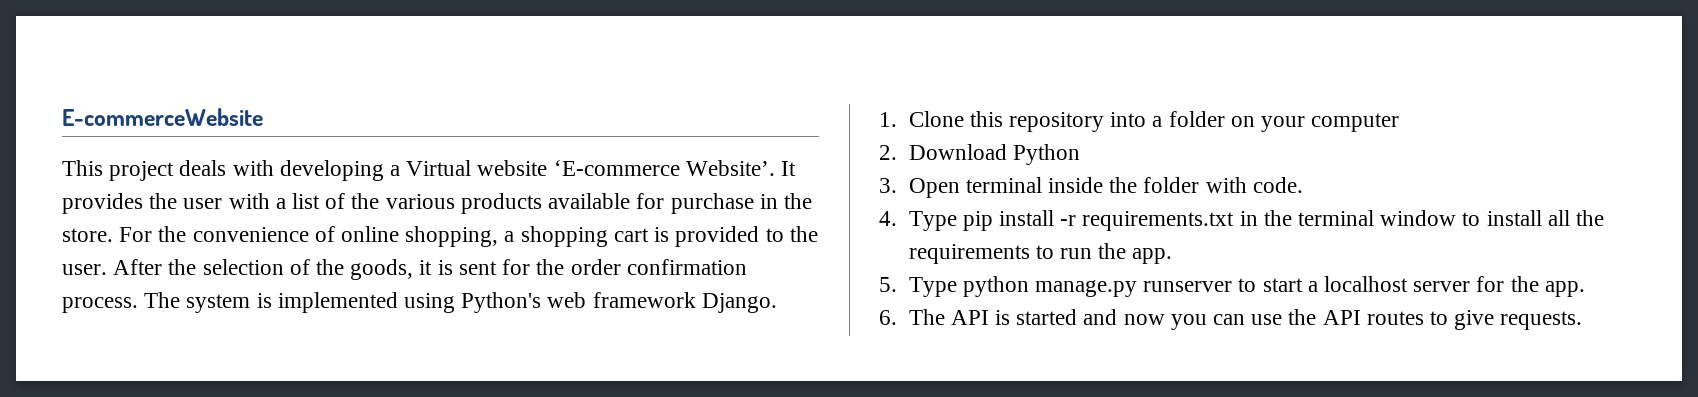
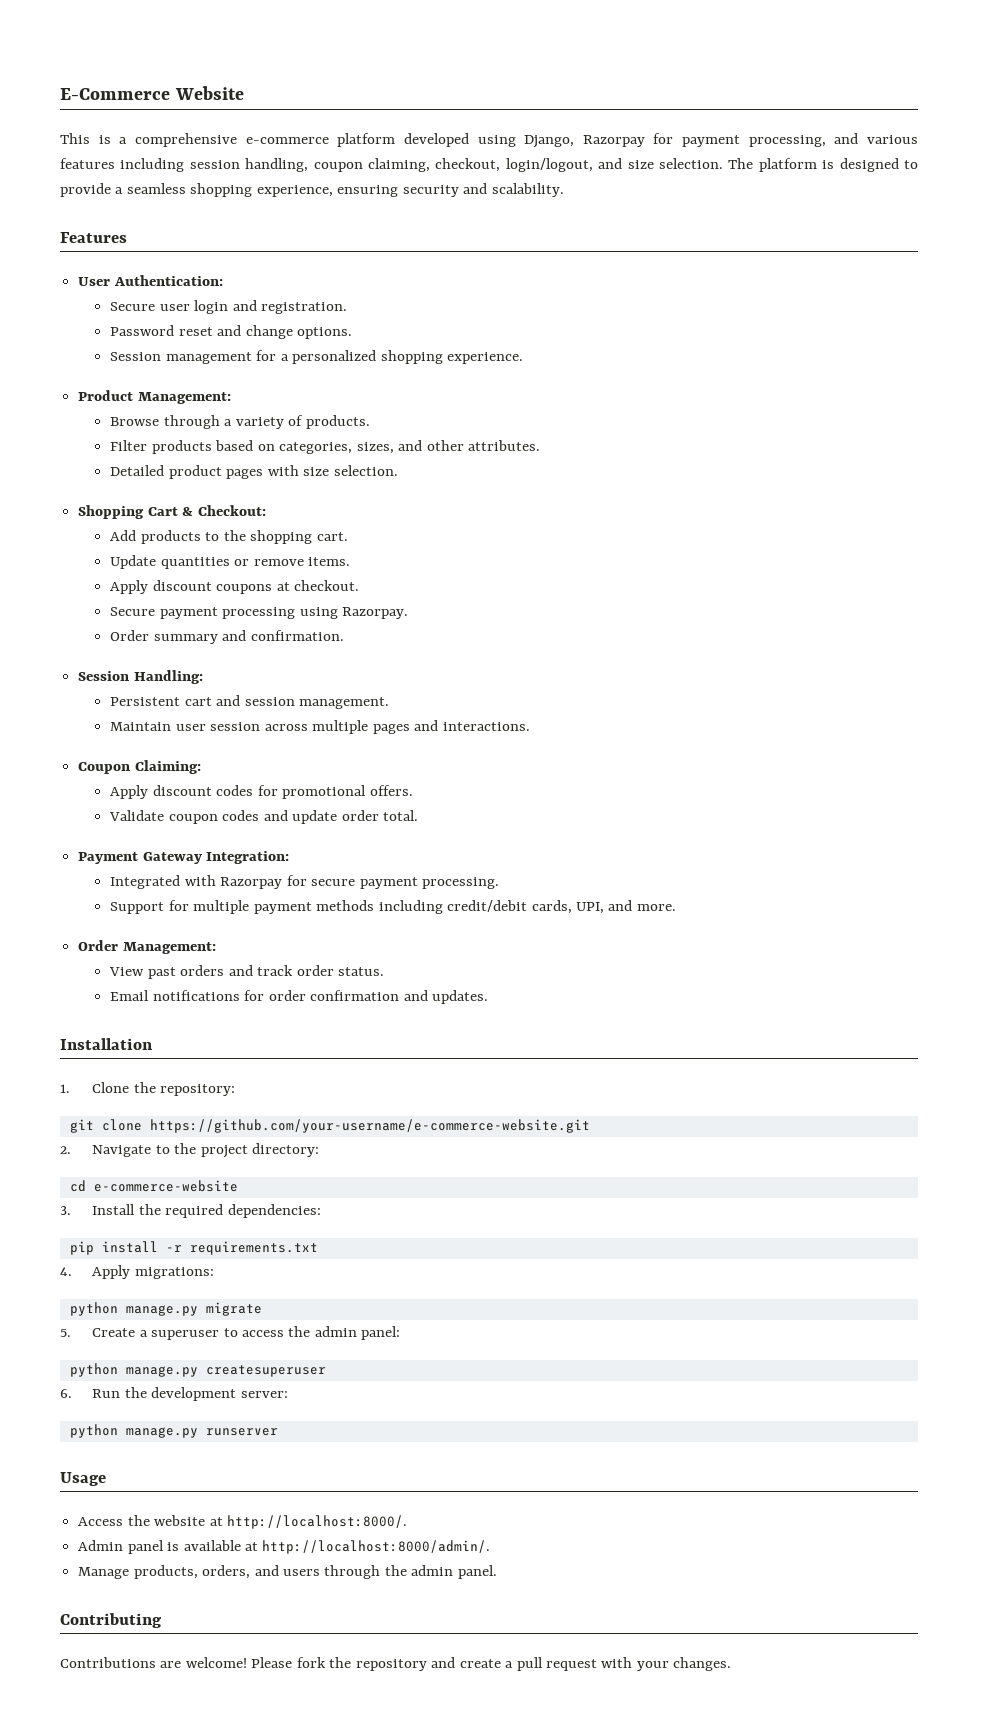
- E-commerceWebsite
+ E-Commerce Website
- This project deals with developing a Virtual website ‘E-commerce Website’. It provides the user with a list of the various products available for purchase in the store. For the convenience of online shopping, a shopping cart is provided to the user. After the selection of the goods, it is sent for the order confirmation process. The system is implemented using Python's web framework Django.
- 1. Clone this repository into a folder on your computer
- 2. Download Python
- 3. Open terminal inside the folder with code.
- 4. Type pip install -r requirements.txt in the terminal window to install all the requirements to run the app.
- 5. Type python manage.py runserver to start a localhost server for the app.
- 6. The API is started and now you can use the API routes to give requests.
+ This is a comprehensive e-commerce platform developed using Django, Razorpay for payment processing, and various features including session handling, coupon claiming, checkout, login/logout, and size selection. The platform is designed to provide a seamless shopping experience, ensuring security and scalability.
+ Features
+ User Authentication:
+ Secure user login and registration.
+ Password reset and change options.
+ Session management for a personalized shopping experience.
+ Product Management:
+ Browse through a variety of products.
+ Filter products based on categories, sizes, and other attributes.
+ Detailed product pages with size selection.
+ Shopping Cart & Checkout:
+ Add products to the shopping cart.
+ Update quantities or remove items.
+ Apply discount coupons at checkout.
+ Secure payment processing using Razorpay.
+ Order summary and confirmation.
+ Session Handling:
+ Persistent cart and session management.
+ Maintain user session across multiple pages and interactions.
+ Coupon Claiming:
+ Apply discount codes for promotional offers.
+ Validate coupon codes and update order total.
+ Payment Gateway Integration:
+ Integrated with Razorpay for secure payment processing.
+ Support for multiple payment methods including credit/debit cards, UPI, and more.
+ Order Management:
+ View past orders and track order status.
+ Email notifications for order confirmation and updates.
+ Installation
+ 1. Clone the repository:
+ git clone https://github.com/your-username/e-commerce-website.git
+ 2. Navigate to the project directory:
+ cd e-commerce-website
+ 3. Install the required dependencies:
+ pip install -r requirements.txt
+ 4. Apply migrations:
+ python manage.py migrate
+ 5. Create a superuser to access the admin panel:
+ python manage.py createsuperuser
+ 6. Run the development server:
+ python manage.py runserver
+ Usage
+ Access the website at http://localhost:8000/.
+ Admin panel is available at http://localhost:8000/admin/.
+ Manage products, orders, and users through the admin panel.
+ Contributing
+ Contributions are welcome! Please fork the repository and create a pull request with your changes.

